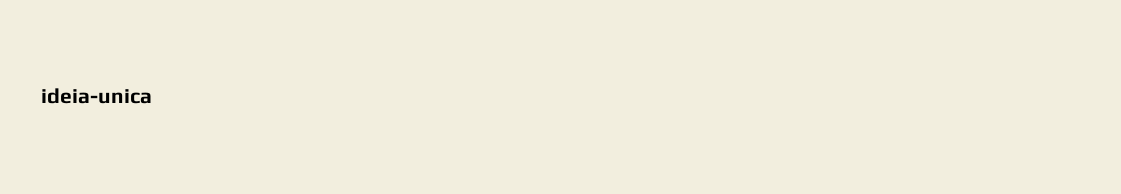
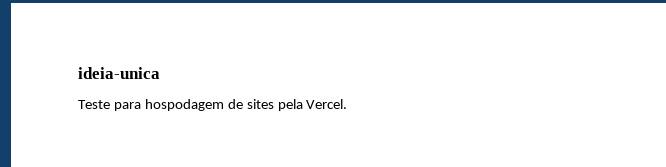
+ Teste para hospodagem de sites pela Vercel.

